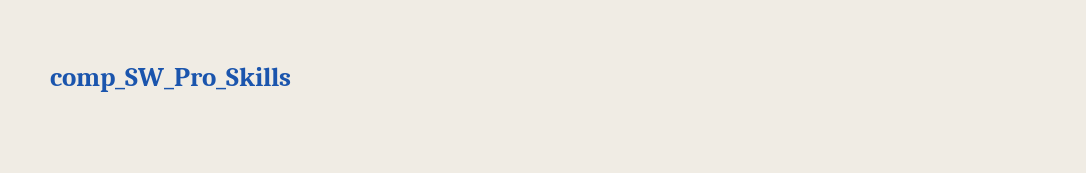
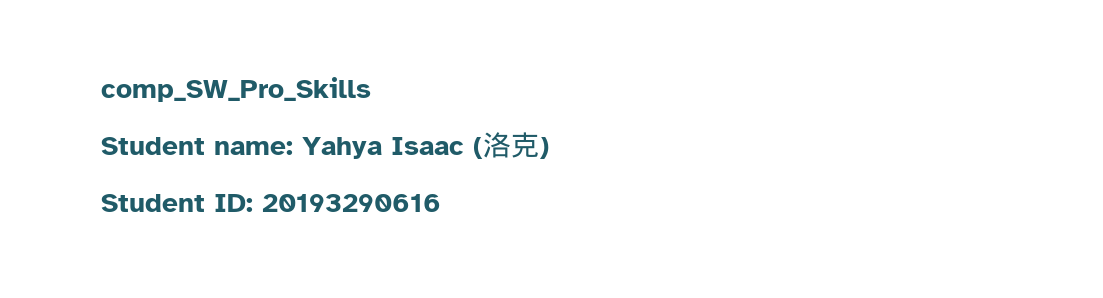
+ Student name: Yahya Isaac (洛克)
+ Student ID: 20193290616

